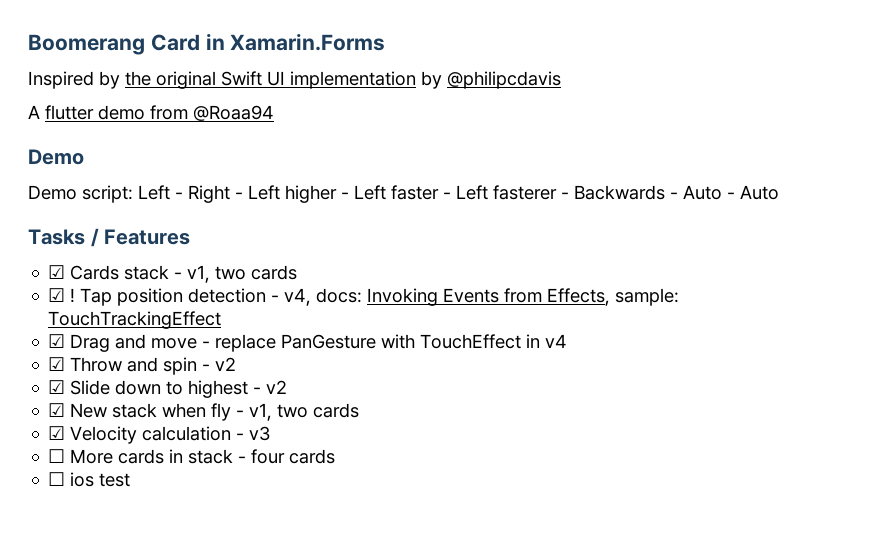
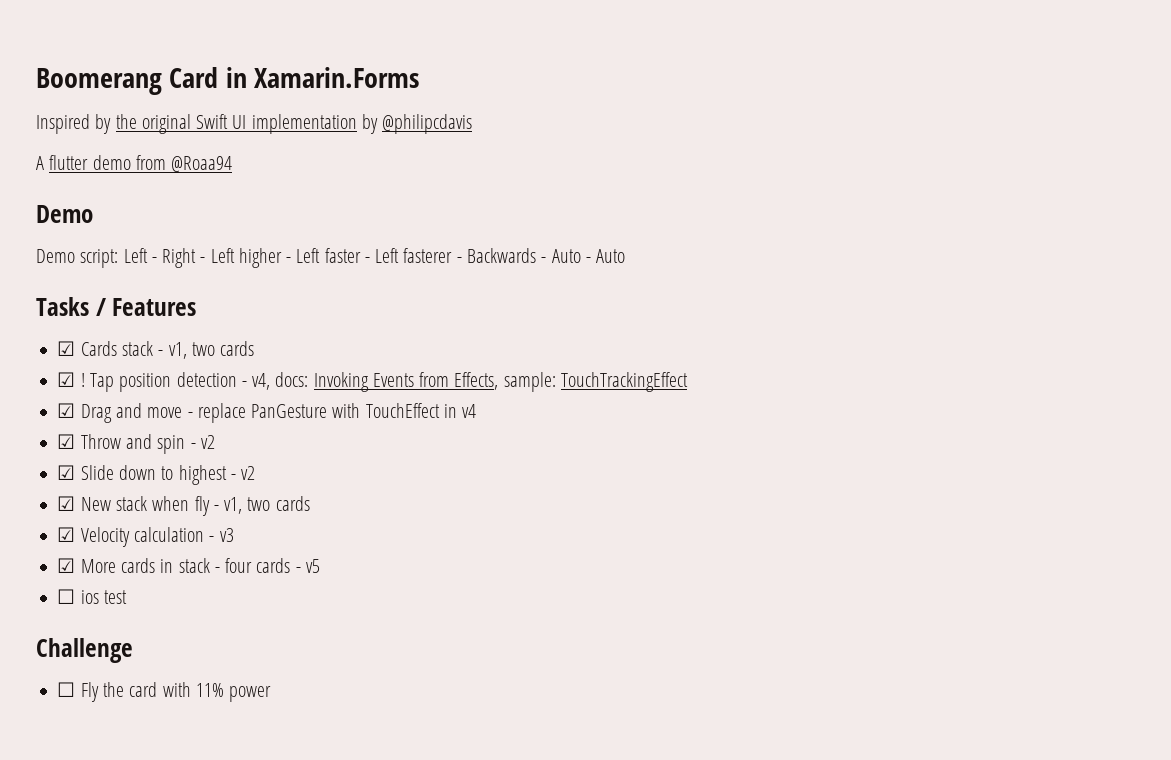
- ☐ More cards in stack - four cards
+ ☑ More cards in stack - four cards - v5
+ Challenge
+ ☐ Fly the card with 11% power

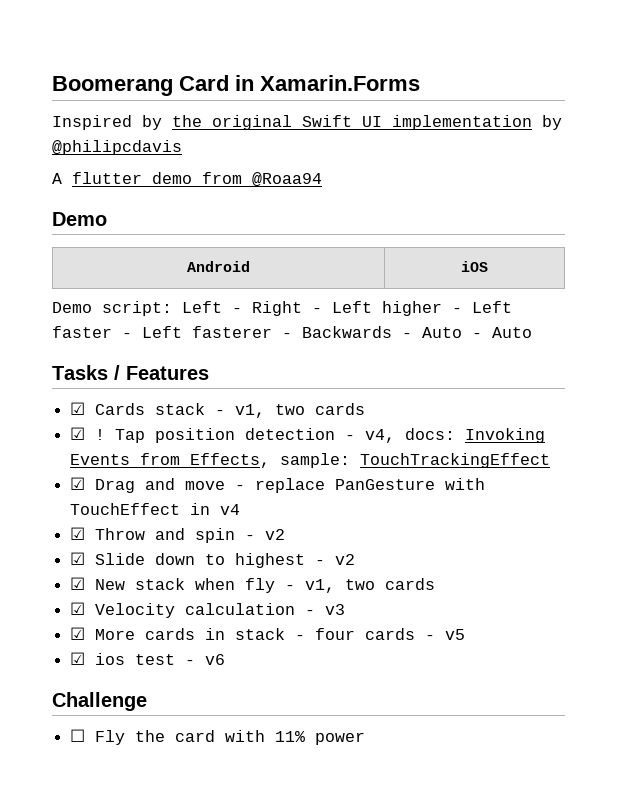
+ Android | iOS
- ☐ ios test
+ ☑ ios test - v6

